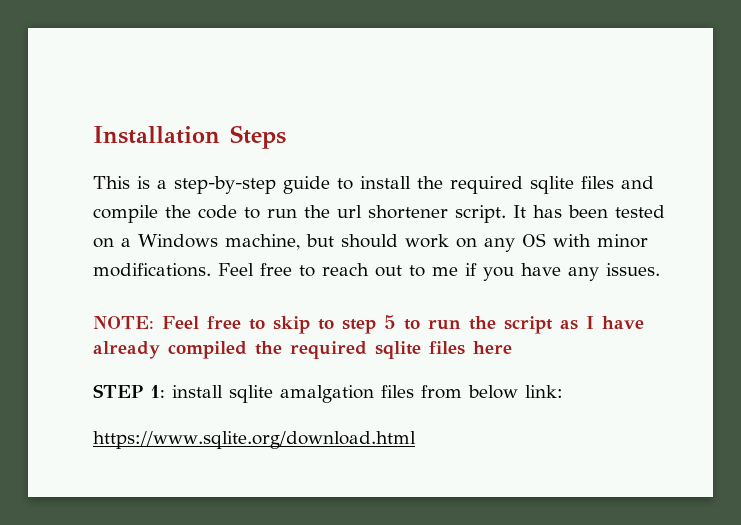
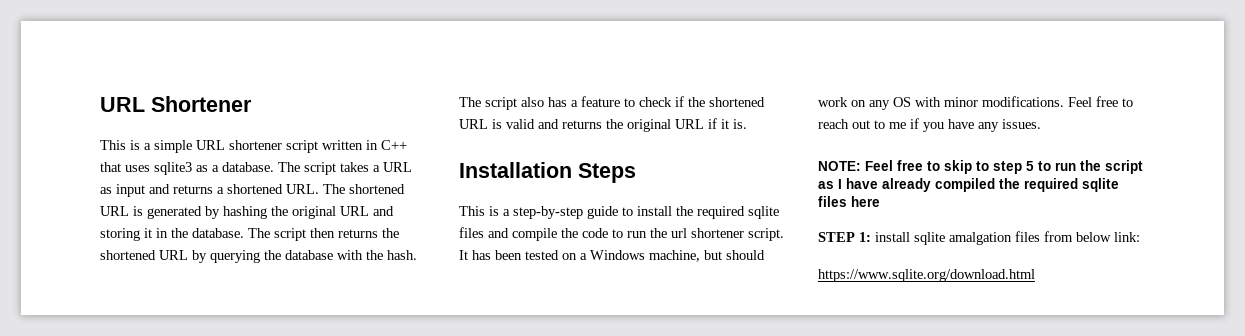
+ URL Shortener
+ This is a simple URL shortener script written in C++ that uses sqlite3 as a database. The script takes a URL as input and returns a shortened URL. The shortened URL is generated by hashing the original URL and storing it in the database. The script then returns the shortened URL by querying the database with the hash. The script also has a feature to check if the shortened URL is valid and returns the original URL if it is.

